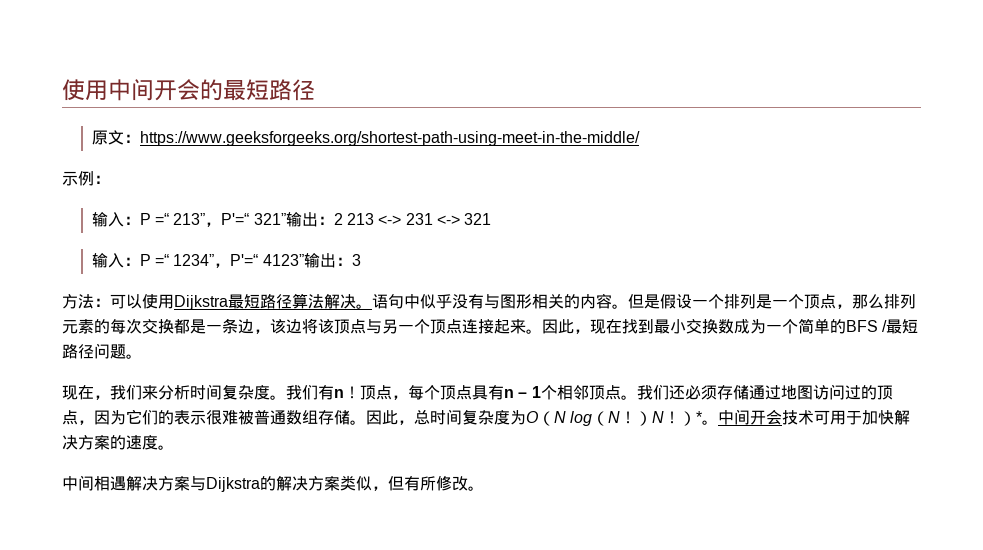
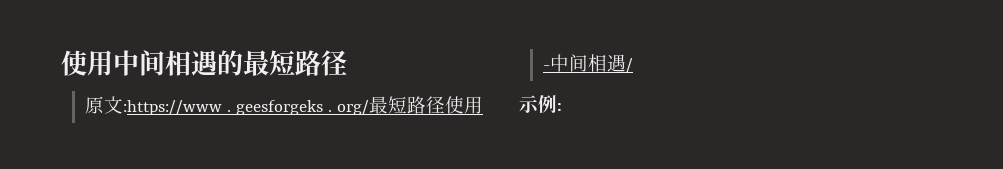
- 使用中间开会的最短路径
+ 使用中间相遇的最短路径
- 原文：https://www.geeksforgeeks.org/shortest-path-using-meet-in-the-middle/
- 示例：
- 输入：P =“ 213”，P'=“ 321”输出：2 213 <-> 231 <-> 321
- 输入：P =“ 1234”，P'=“ 4123”输出：3
- 方法：可以使用Dijkstra最短路径算法解决。语句中似乎没有与图形相关的内容。但是假设一个排列是一个顶点，那么排列元素的每次交换都是一条边，该边将该顶点与另一个顶点连接起来。因此，现在找到最小交换数成为一个简单的BFS /最短路径问题。
- 现在，我们来分析时间复杂度。我们有n！顶点，每个顶点具有n – 1个相邻顶点。我们还必须存储通过地图访问过的顶点，因为它们的表示很难被普通数组存储。因此，总时间复杂度为O（N log（N！）N！）*。中间开会技术可用于加快解决方案的速度。
- 中间相遇解决方案与Dijkstra的解决方案类似，但有所修改。
+ 原文:https://www . geesforgeks . org/最短路径使用-中间相遇/
+ 示例:

